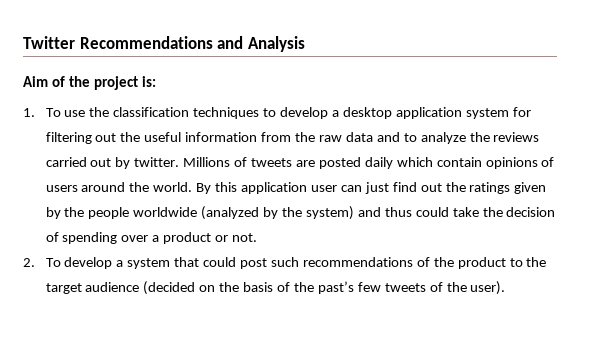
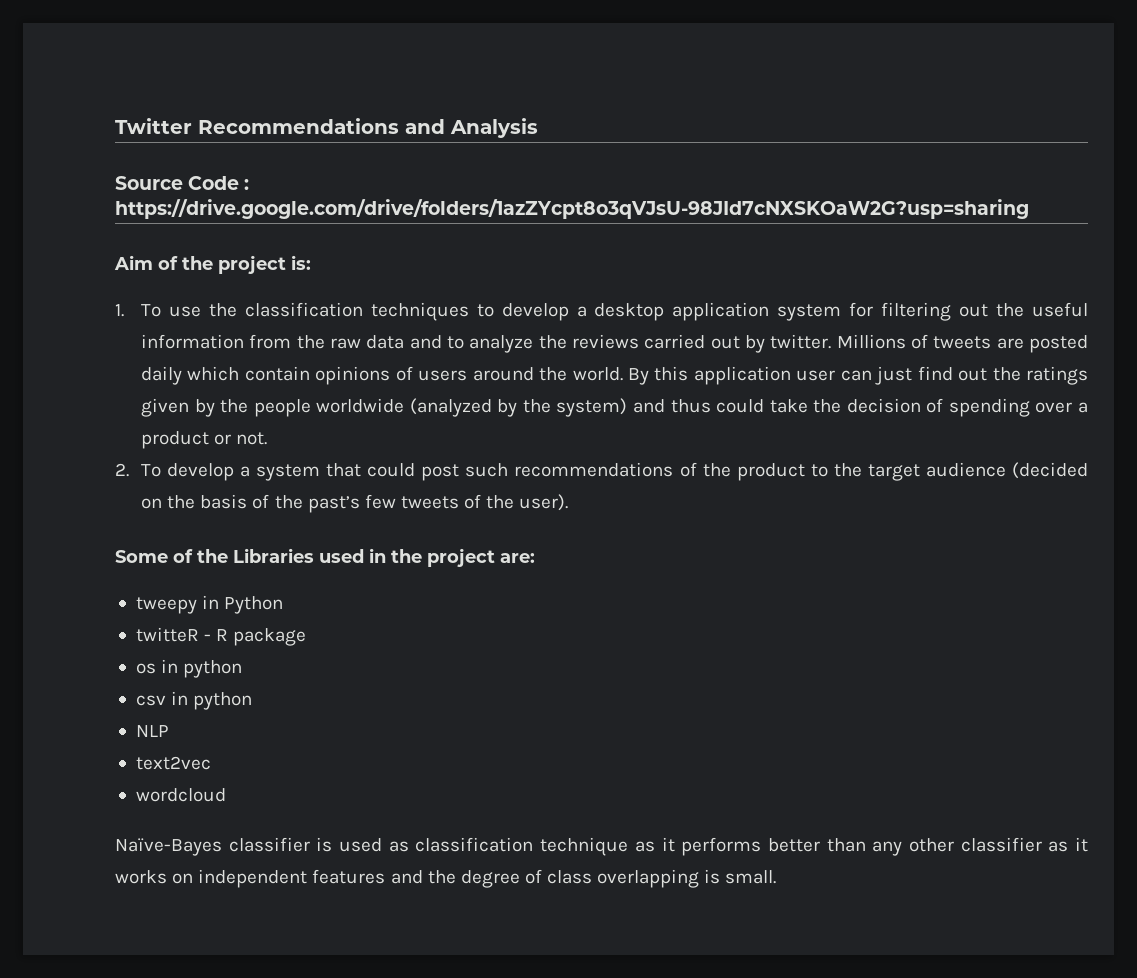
+ Source Code : https://drive.google.com/drive/folders/1azZYcpt8o3qVJsU-98JId7cNXSKOaW2G?usp=sharing
+ Some of the Libraries used in the project are:
+ tweepy in Python
+ twitteR - R package
+ os in python
+ csv in python
+ NLP
+ text2vec
+ wordcloud
+ Naïve-Bayes classifier is used as classification technique as it performs better than any other classifier as it works on independent features and the degree of class overlapping is small.

